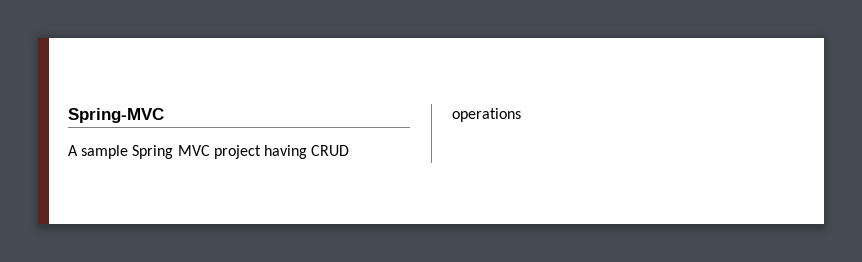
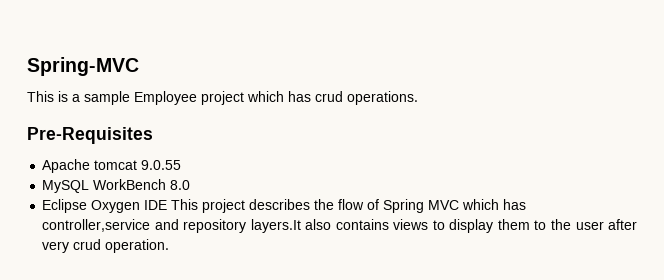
- A sample Spring MVC project having CRUD operations
+ This is a sample Employee project which has crud operations.
+ Pre-Requisites
+ Apache tomcat 9.0.55
+ MySQL WorkBench 8.0
+ Eclipse Oxygen IDE This project describes the flow of Spring MVC which has controller,service and repository layers.It also contains views to display them to the user after very crud operation.

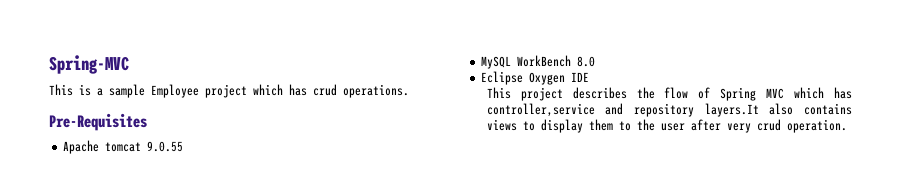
- Eclipse Oxygen IDE This project describes the flow of Spring MVC which has controller,service and repository layers.It also contains views to display them to the user after very crud operation.
+ Eclipse Oxygen IDE
+ This project describes the flow of Spring MVC which has controller,service and repository layers.It also contains views to display them to the user after very crud operation.

